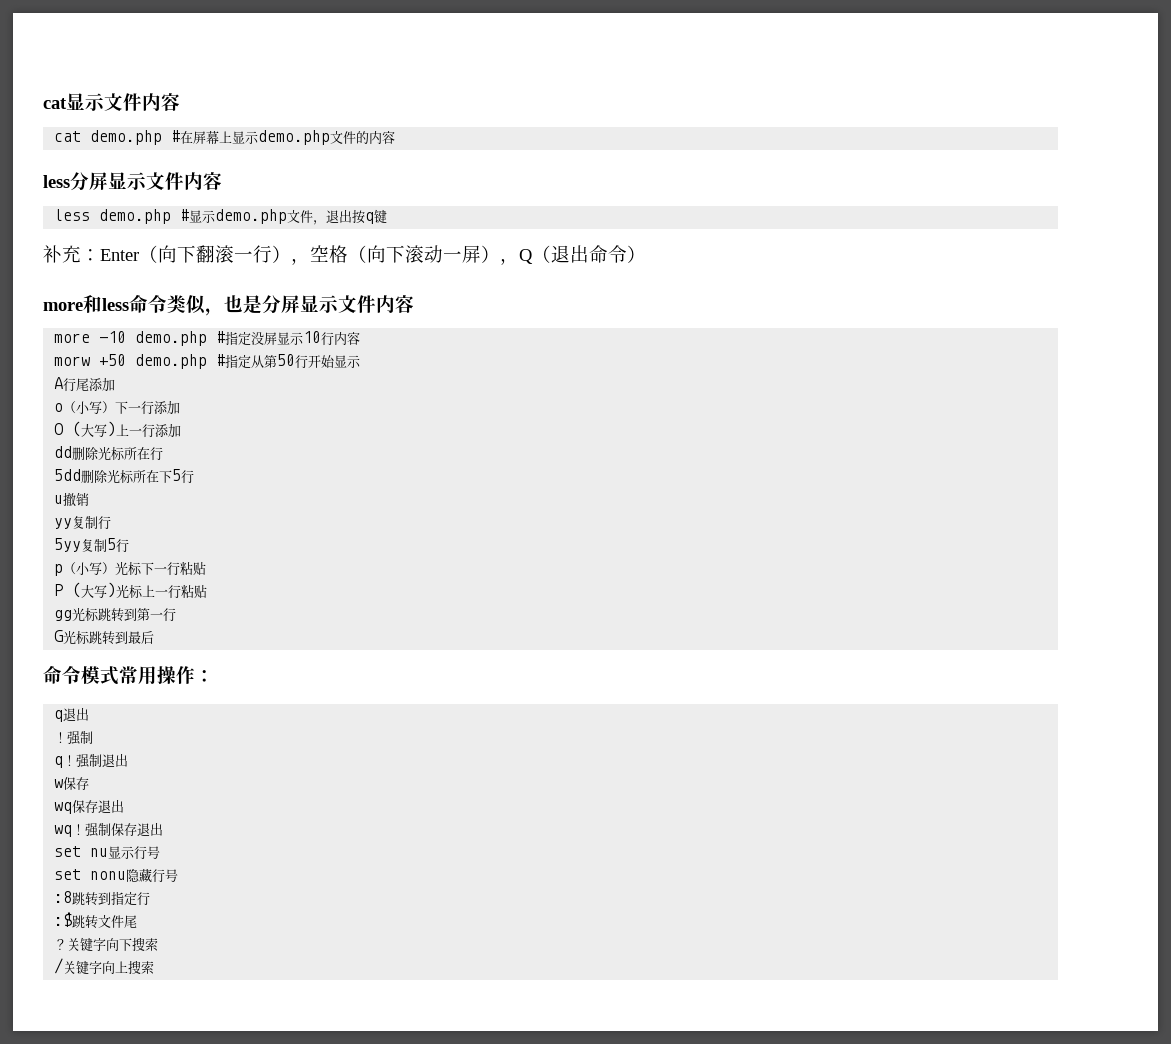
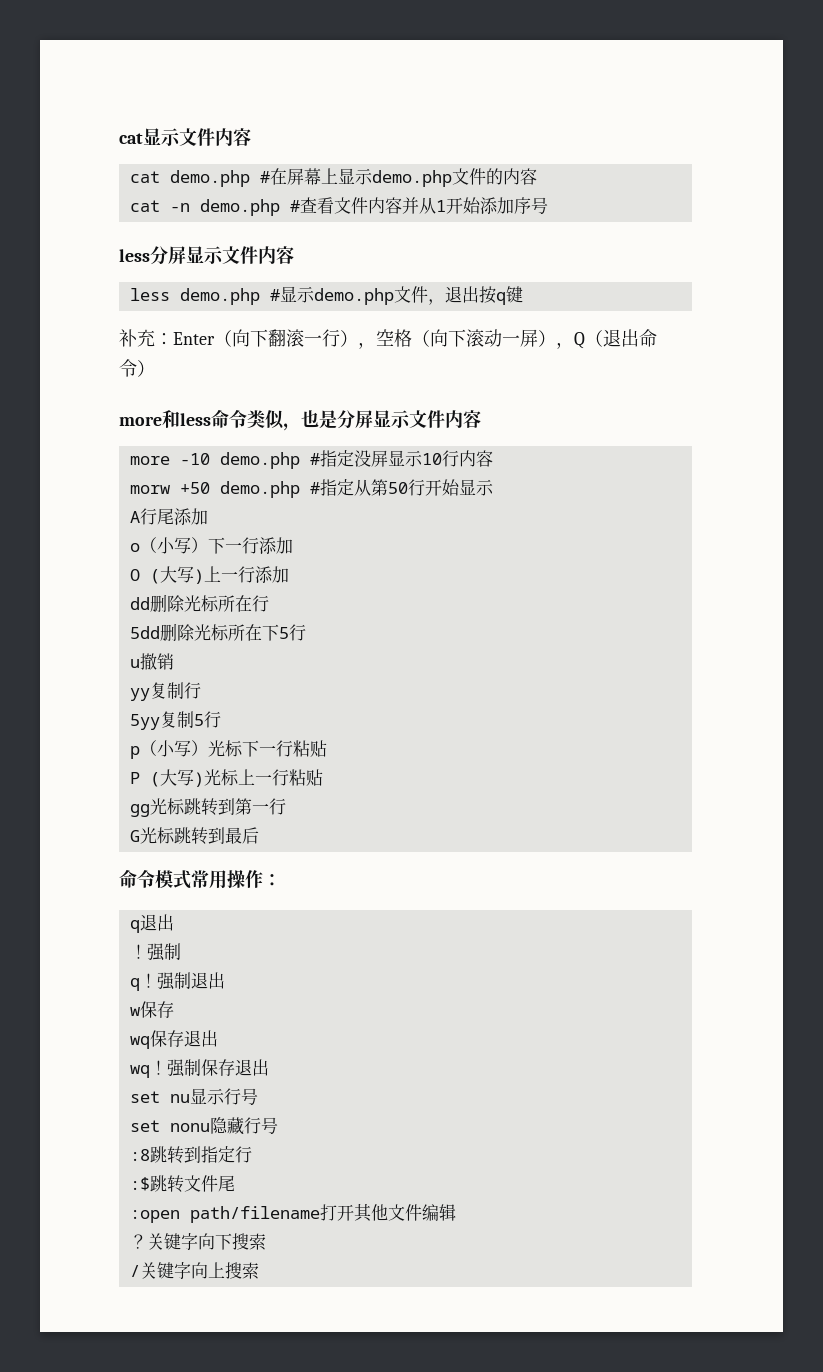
+ cat -n demo.php #查看文件内容并从1开始添加序号
+ :open path/filename打开其他文件编辑

